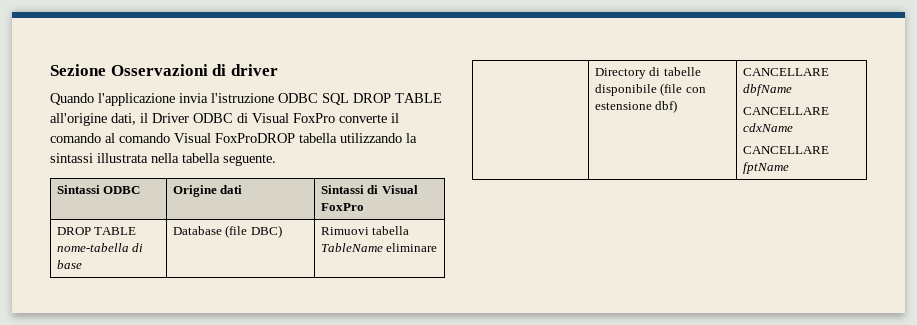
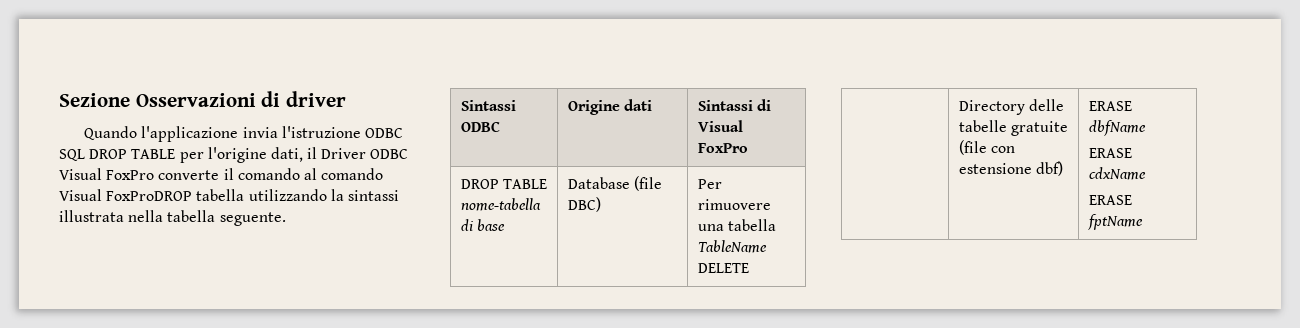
- Quando l'applicazione invia l'istruzione ODBC SQL DROP TABLE all'origine dati, il Driver ODBC di Visual FoxPro converte il comando al comando Visual FoxProDROP tabella utilizzando la sintassi illustrata nella tabella seguente.
+ Quando l'applicazione invia l'istruzione ODBC SQL DROP TABLE per l'origine dati, il Driver ODBC Visual FoxPro converte il comando al comando Visual FoxProDROP tabella utilizzando la sintassi illustrata nella tabella seguente.
- DROP TABLE nome-tabella di base | Database (file DBC) | Rimuovi tabella TableName eliminare
+ DROP TABLE nome-tabella di base | Database (file DBC) | Per rimuovere una tabella TableName DELETE
- | Directory di tabelle disponibile (file con estensione dbf) | CANCELLARE dbfName
- CANCELLARE cdxName
- CANCELLARE fptName
+ | Directory delle tabelle gratuite (file con estensione dbf) | ERASE dbfName
+ ERASE cdxName
+ ERASE fptName

